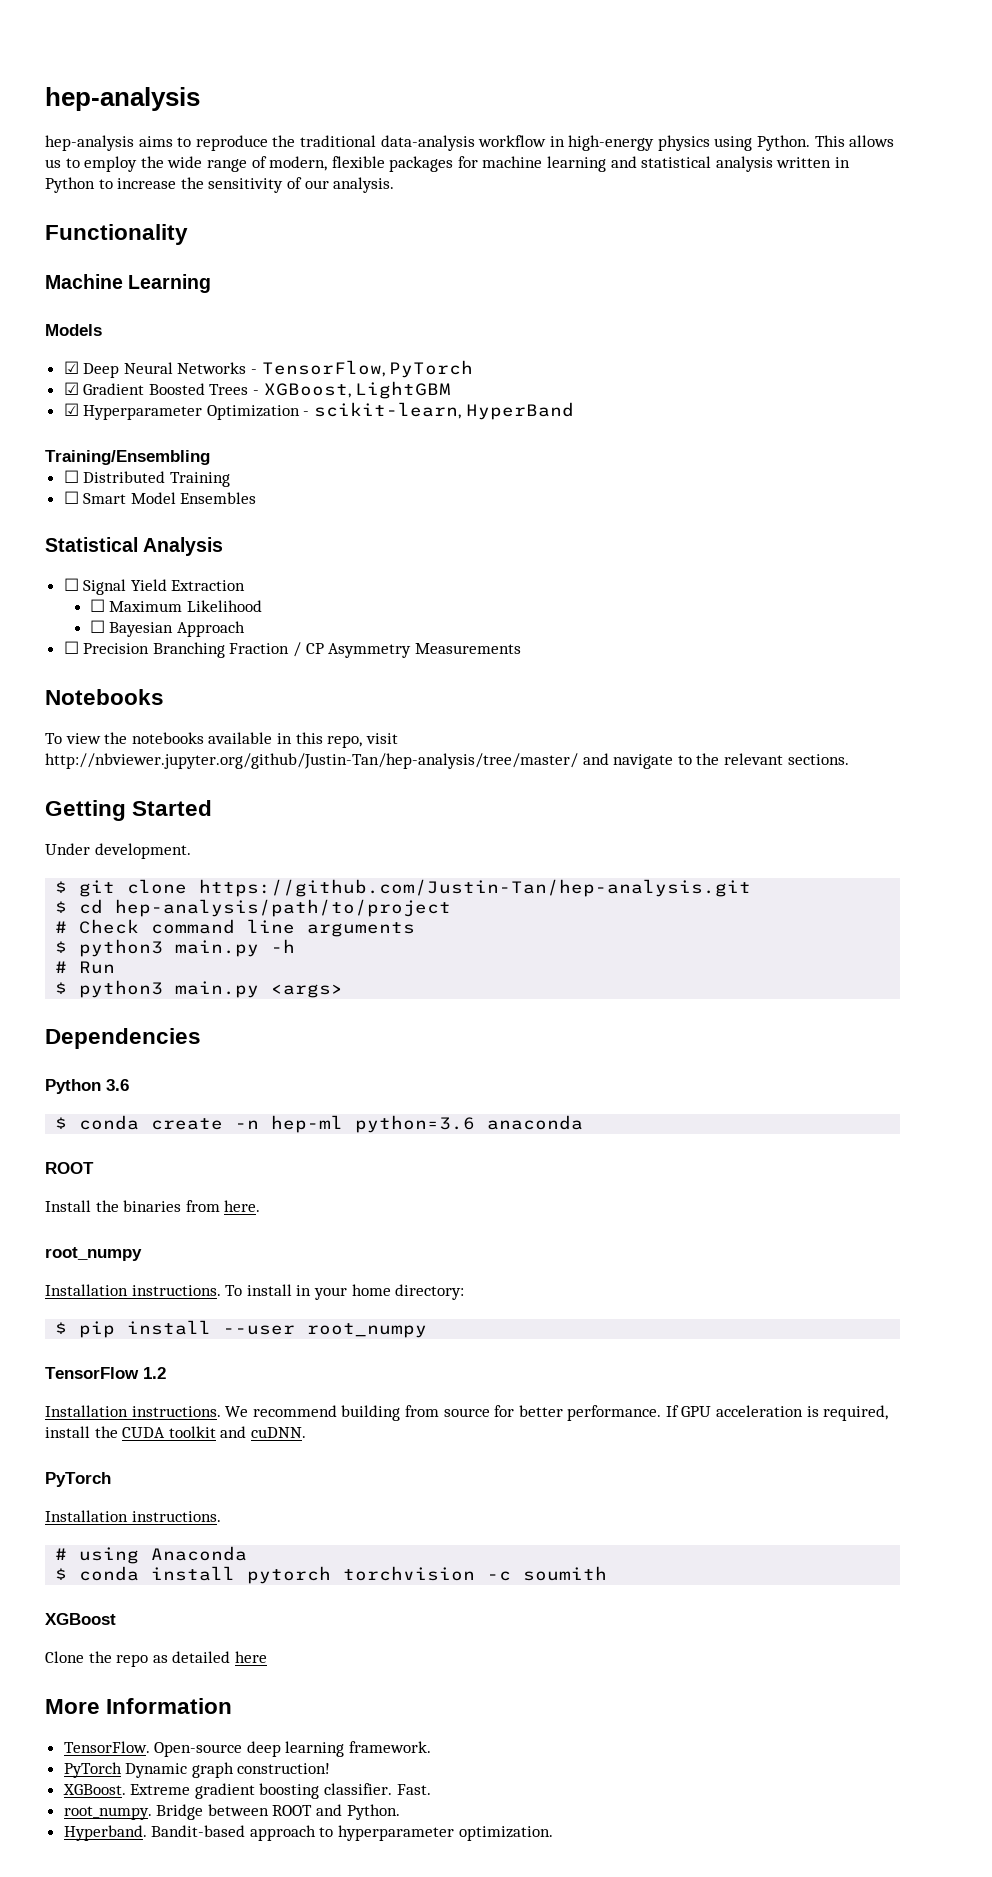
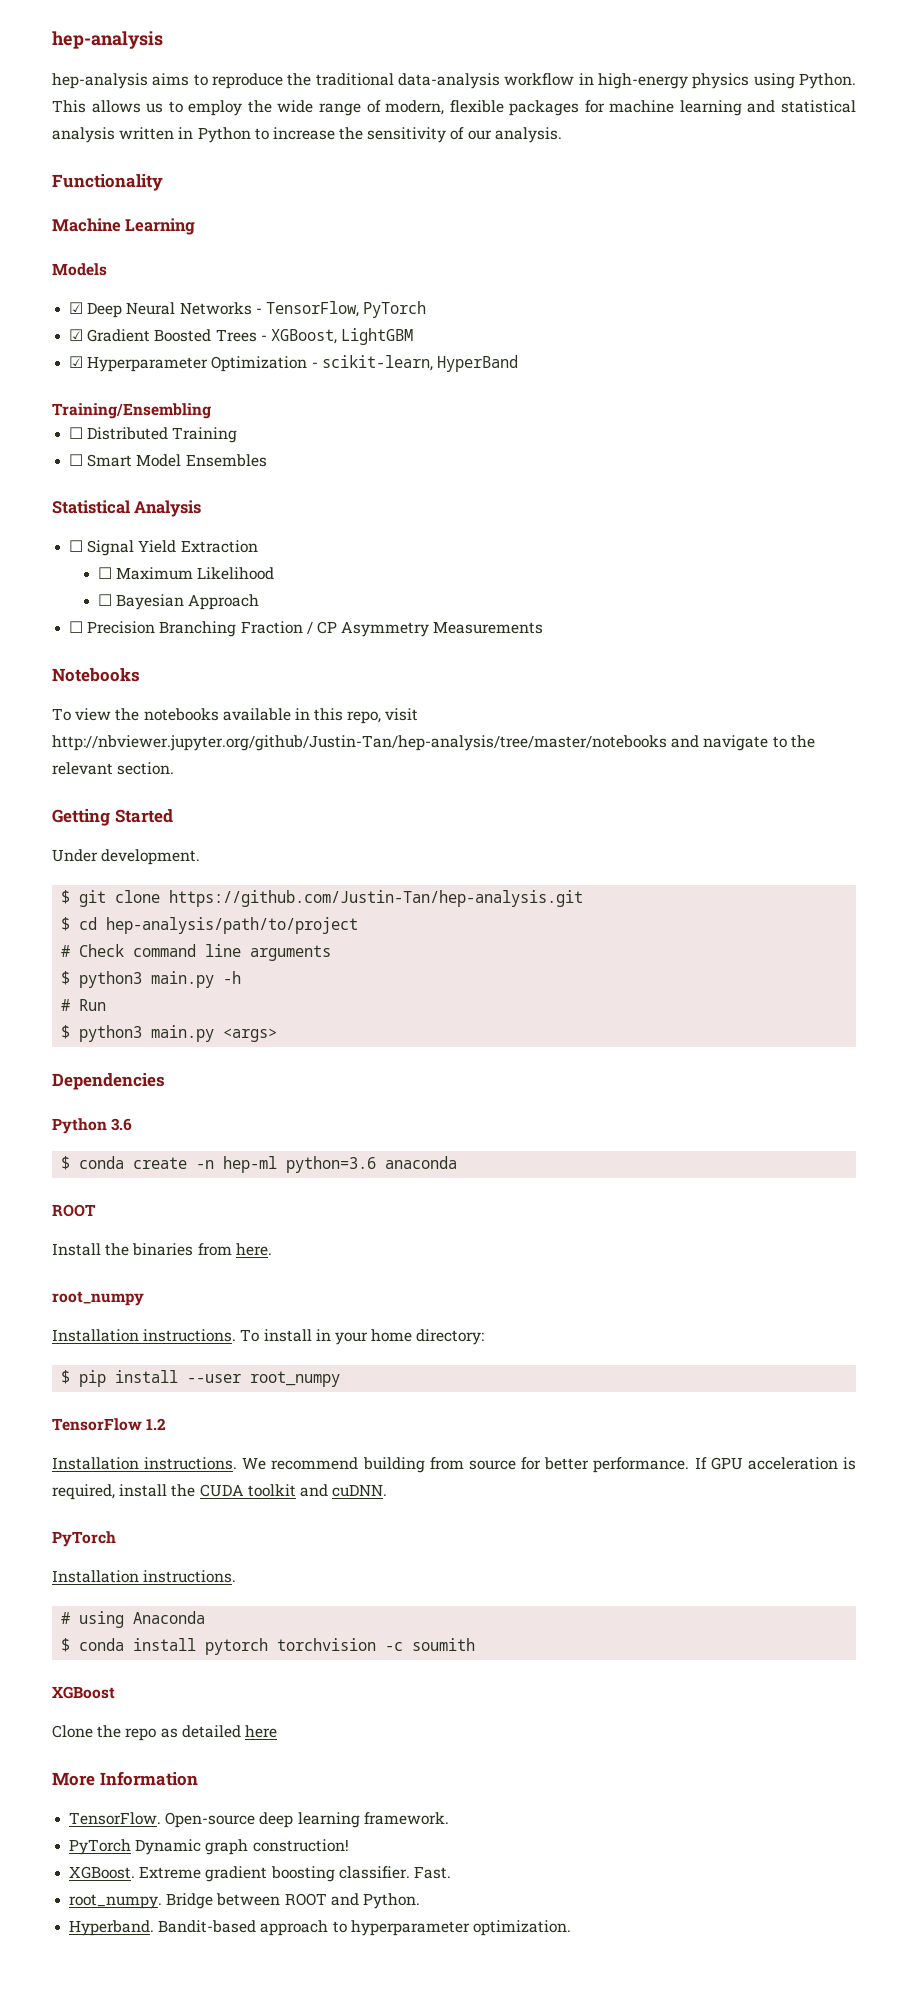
- To view the notebooks available in this repo, visit http://nbviewer.jupyter.org/github/Justin-Tan/hep-analysis/tree/master/ and navigate to the relevant sections.
+ To view the notebooks available in this repo, visit http://nbviewer.jupyter.org/github/Justin-Tan/hep-analysis/tree/master/notebooks and navigate to the relevant section.

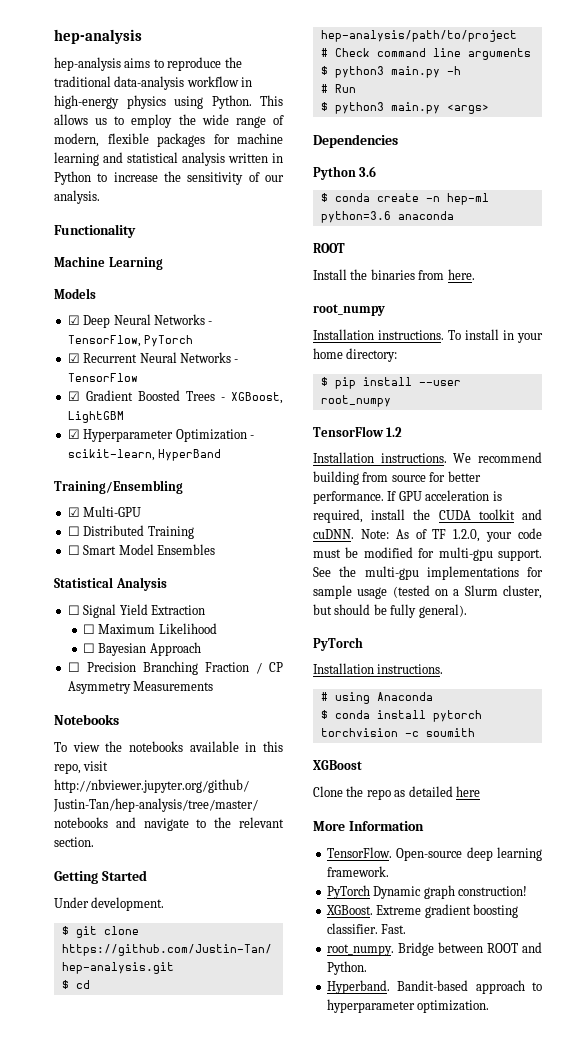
+ ☑ Recurrent Neural Networks - TensorFlow
+ ☑ Multi-GPU
+ Note: As of TF 1.2.0, your code must be modified for multi-gpu support. See the multi-gpu implementations for sample usage (tested on a Slurm cluster, but should be fully general).

